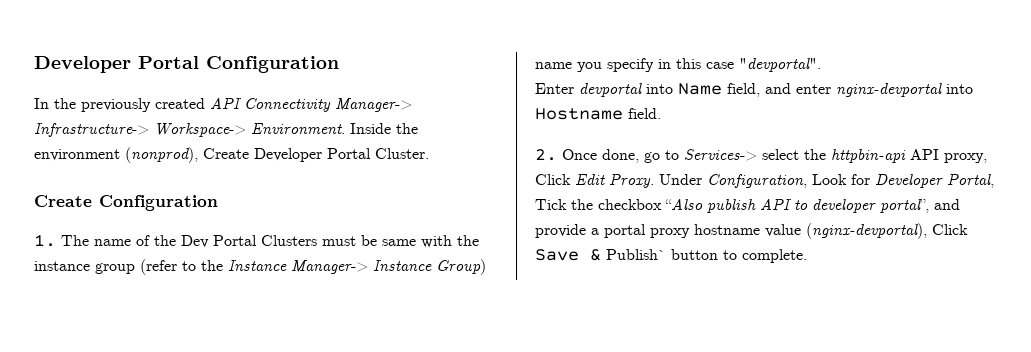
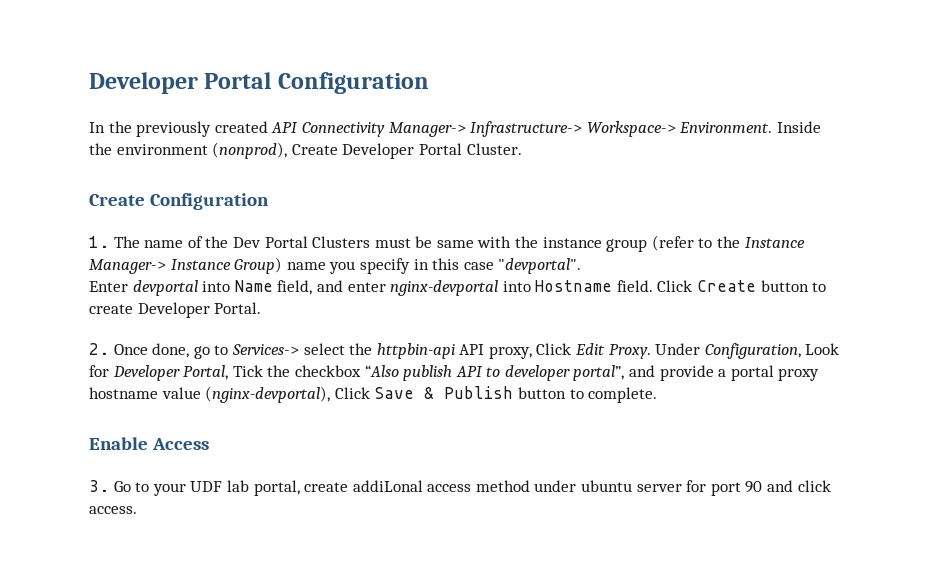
+ Click Create button to create Developer Portal.
- Under Configuration, Look for Developer Portal, Tick the checkbox “Also publish API to developer portal”, and provide a portal proxy hostname value (nginx-devportal), Click Save & Publish` button to complete.
+ Under Configuration, Look for Developer Portal, Tick the checkbox “Also publish API to developer portal”, and provide a portal proxy hostname value (nginx-devportal), Click Save & Publish button to complete.
+ Enable Access
+ 3. Go to your UDF lab portal, create addiLonal access method under ubuntu server for port 90 and click access.

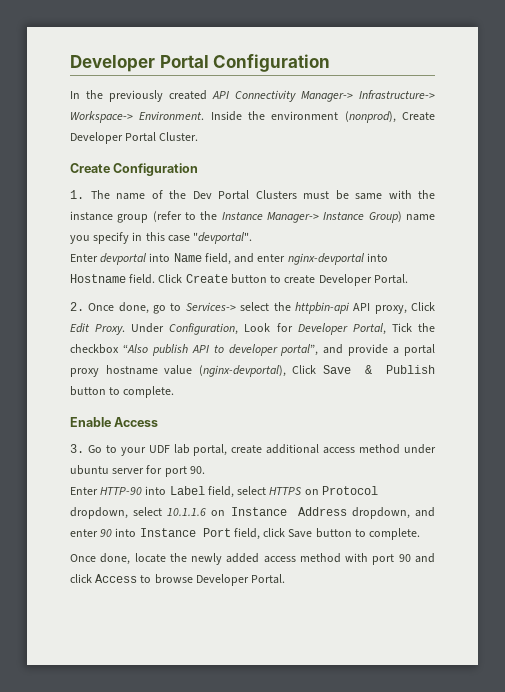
- 3. Go to your UDF lab portal, create addiLonal access method under ubuntu server for port 90 and click access.
+ 3. Go to your UDF lab portal, create additional access method under ubuntu server for port 90.
+ Enter HTTP-90 into Label field, select HTTPS on Protocol dropdown, select 10.1.1.6 on Instance Address dropdown, and enter 90 into Instance Port field, click Save button to complete.
+ Once done, locate the newly added access method with port 90 and click Access to browse Developer Portal.

